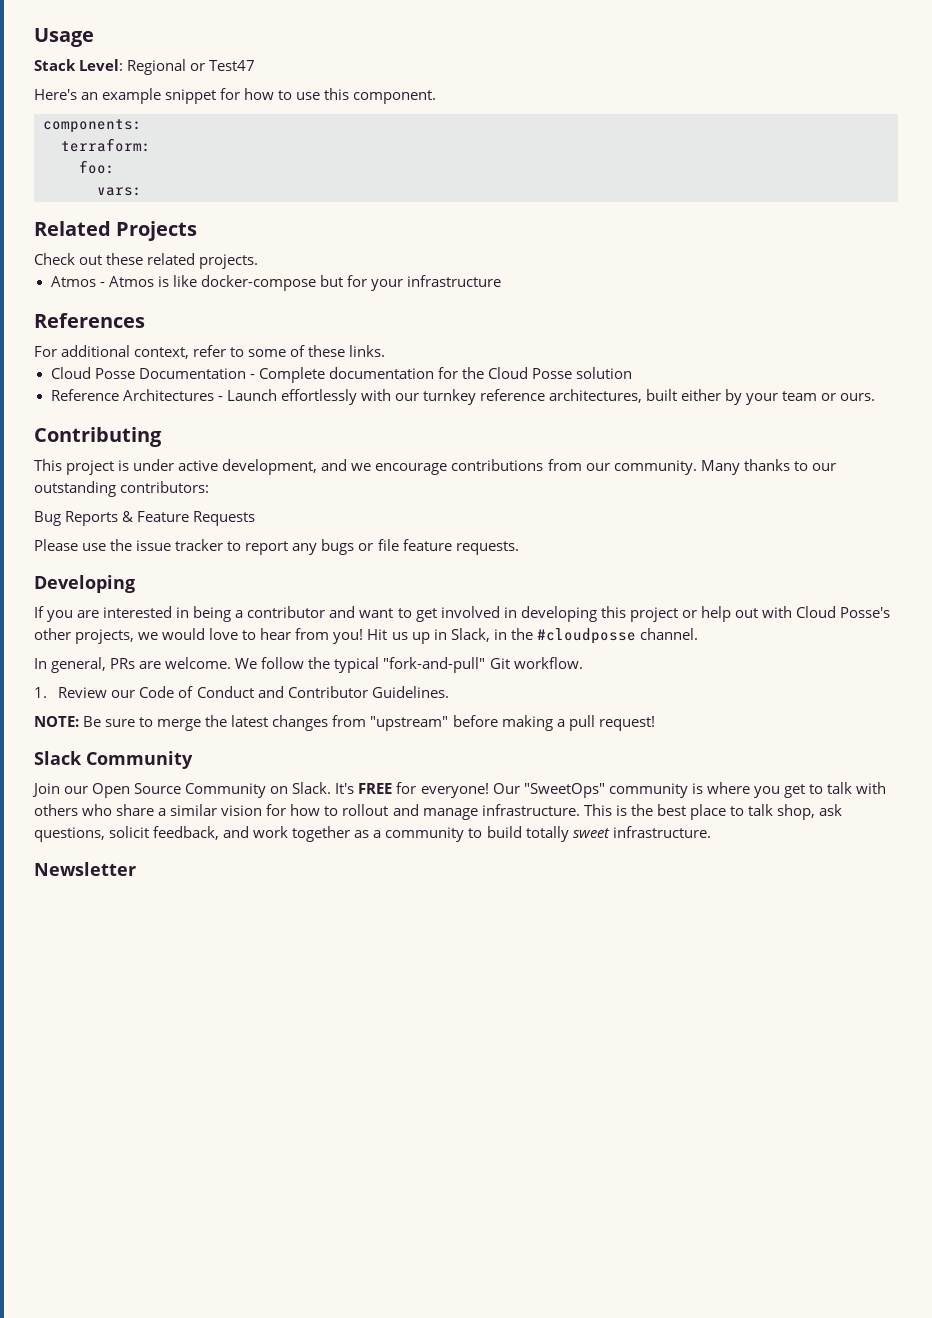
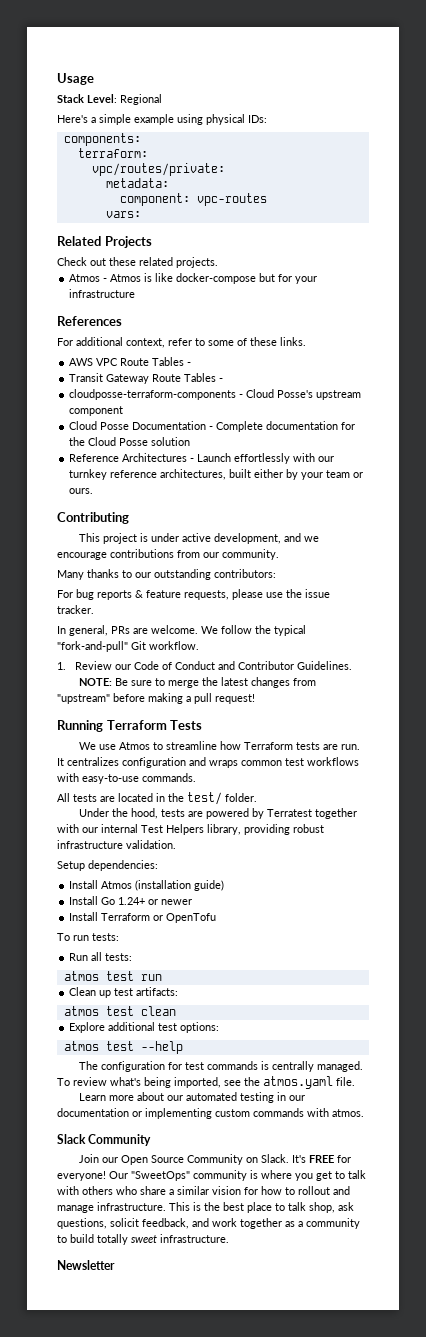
- Stack Level: Regional or Test47
+ Stack Level: Regional
- Here's an example snippet for how to use this component.
+ Here's a simple example using physical IDs:
  components:
  terraform:
- foo:
+ vpc/routes/private:
+ metadata:
+ component: vpc-routes
+ AWS VPC Route Tables -
+ Transit Gateway Route Tables -
+ cloudposse-terraform-components - Cloud Posse's upstream component
- This project is under active development, and we encourage contributions from our community. Many thanks to our outstanding contributors:
+ This project is under active development, and we encourage contributions from our community.
+ Many thanks to our outstanding contributors:
- Bug Reports & Feature Requests
- Please use the issue tracker to report any bugs or file feature requests.
- Developing
- If you are interested in being a contributor and want to get involved in developing this project or help out with Cloud Posse's other projects, we would love to hear from you! Hit us up in Slack, in the #cloudposse channel.
+ For bug reports & feature requests, please use the issue tracker.
+ Running Terraform Tests
+ We use Atmos to streamline how Terraform tests are run. It centralizes configuration and wraps common test workflows with easy-to-use commands.
+ All tests are located in the test/ folder.
+ Under the hood, tests are powered by Terratest together with our internal Test Helpers library, providing robust infrastructure validation.
+ Setup dependencies:
+ Install Atmos (installation guide)
+ Install Go 1.24+ or newer
+ Install Terraform or OpenTofu
+ To run tests:
+ Run all tests:
+ atmos test run
+ Clean up test artifacts:
+ atmos test clean
+ Explore additional test options:
+ atmos test --help
+ The configuration for test commands is centrally managed. To review what's being imported, see the atmos.yaml file.
+ Learn more about our automated testing in our documentation or implementing custom commands with atmos.

